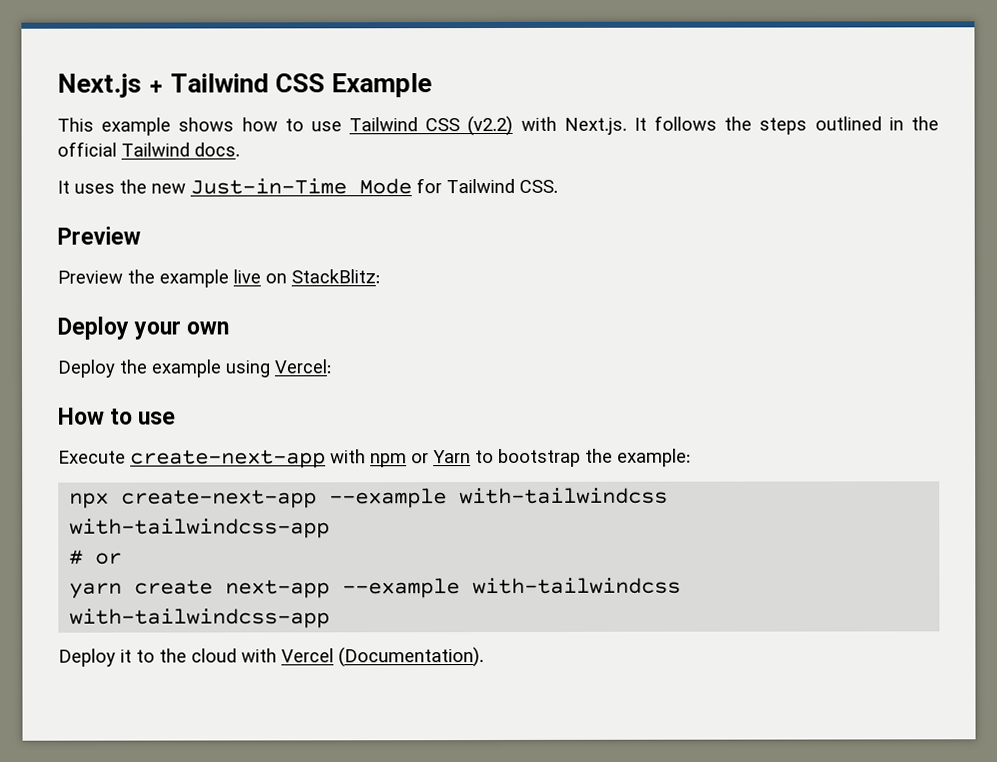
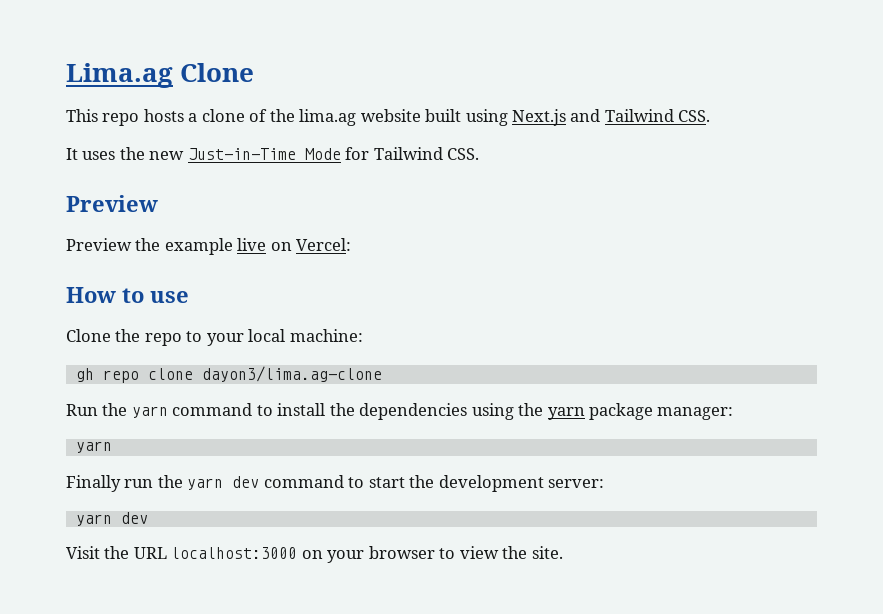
- Next.js + Tailwind CSS Example
- This example shows how to use Tailwind CSS (v2.2) with Next.js. It follows the steps outlined in the official Tailwind docs.
+ Lima.ag Clone
+ This repo hosts a clone of the lima.ag website built using Next.js and Tailwind CSS.
- Preview the example live on StackBlitz:
- Deploy your own
- Deploy the example using Vercel:
+ Preview the example live on Vercel:
  How to use
- Execute create-next-app with npm or Yarn to bootstrap the example:
- npx create-next-app --example with-tailwindcss with-tailwindcss-app
- # or
- yarn create next-app --example with-tailwindcss with-tailwindcss-app
- Deploy it to the cloud with Vercel (Documentation).
+ Clone the repo to your local machine:
+ gh repo clone dayon3/lima.ag-clone
+ Run the yarn command to install the dependencies using the yarn package manager:
+ yarn
+ Finally run the yarn dev command to start the development server:
+ yarn dev
+ Visit the URL localhost:3000 on your browser to view the site.

